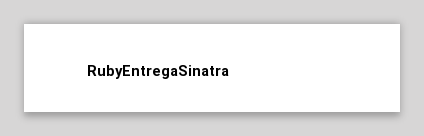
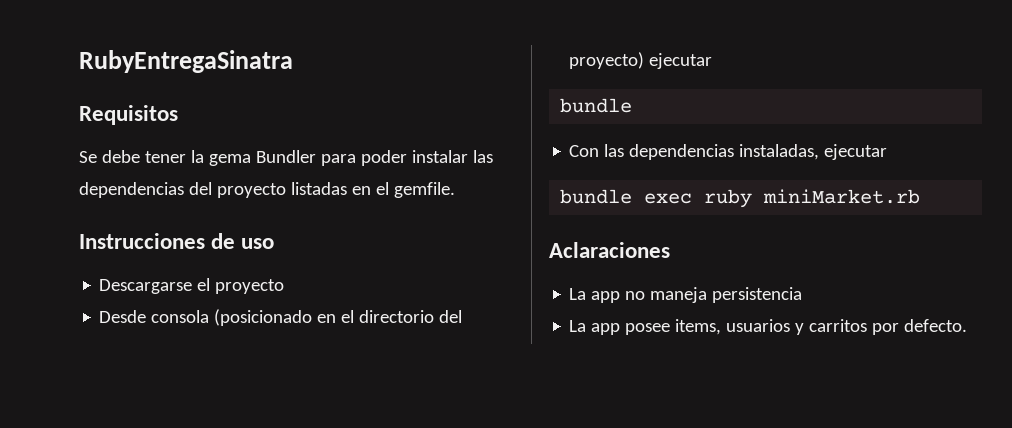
+ Requisitos
+ Se debe tener la gema Bundler para poder instalar las dependencias del proyecto listadas en el gemfile.
+ Instrucciones de uso
+ Descargarse el proyecto
+ Desde consola (posicionado en el directorio del proyecto) ejecutar
+ bundle
+ Con las dependencias instaladas, ejecutar
+ bundle exec ruby miniMarket.rb
+ Aclaraciones
+ La app no maneja persistencia
+ La app posee items, usuarios y carritos por defecto.

